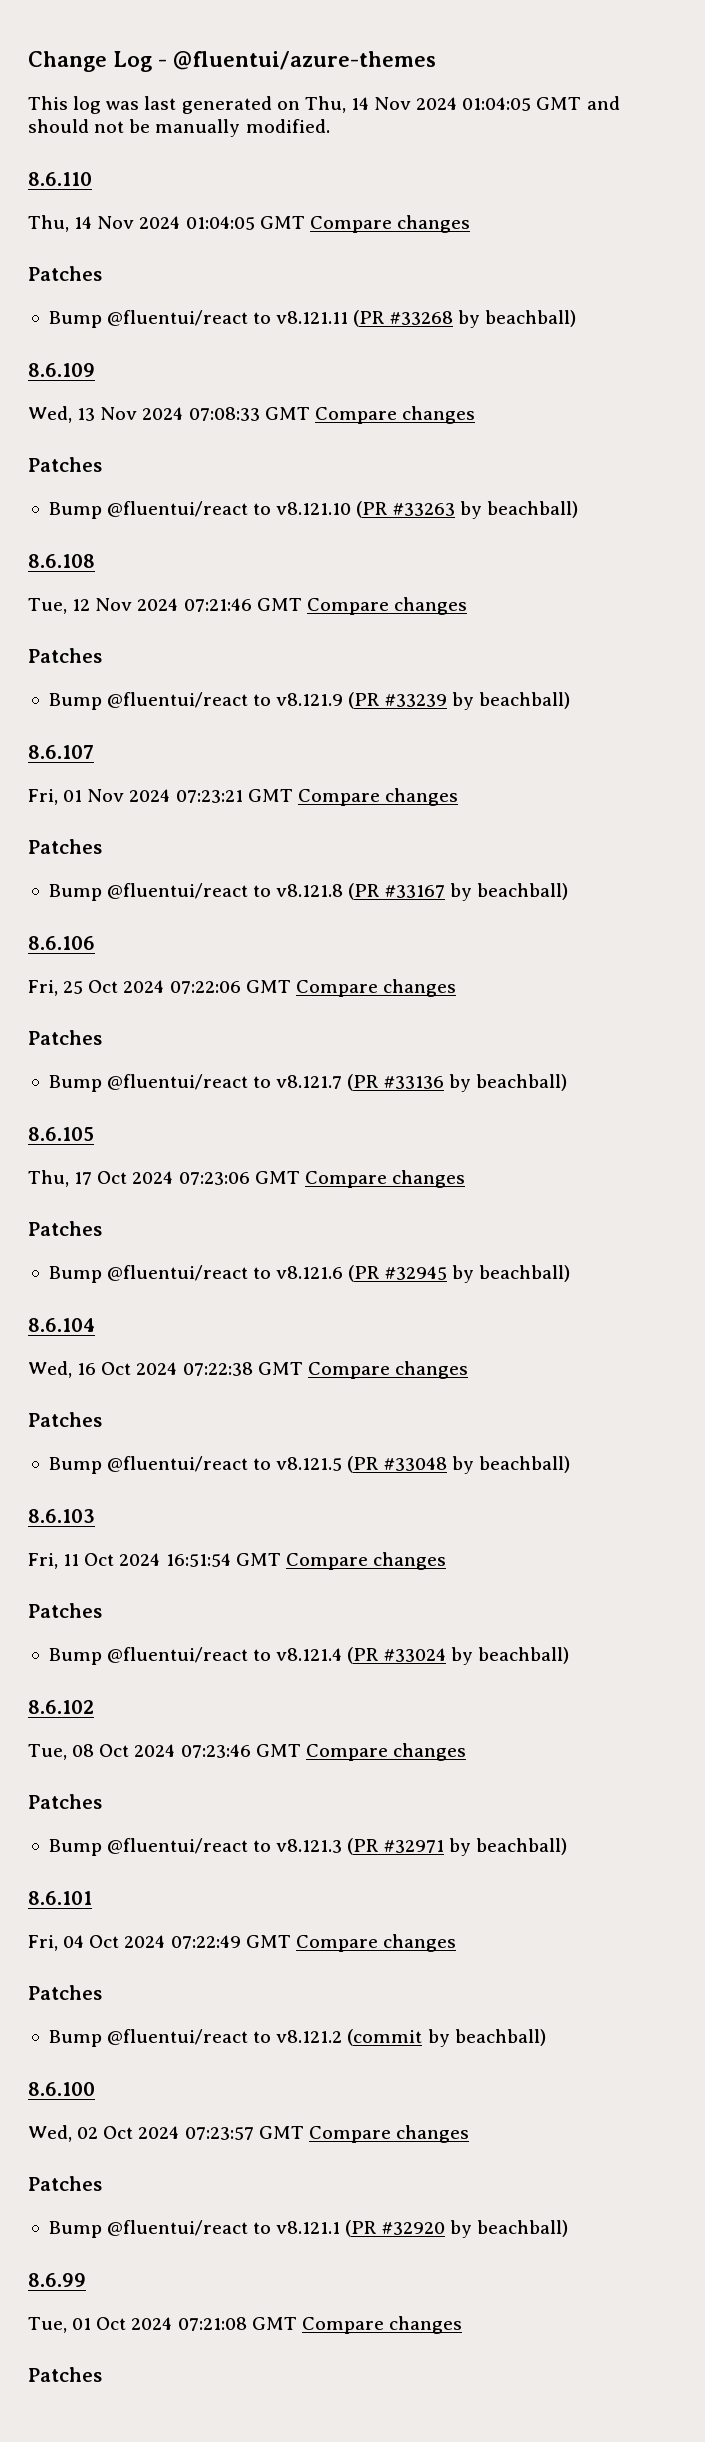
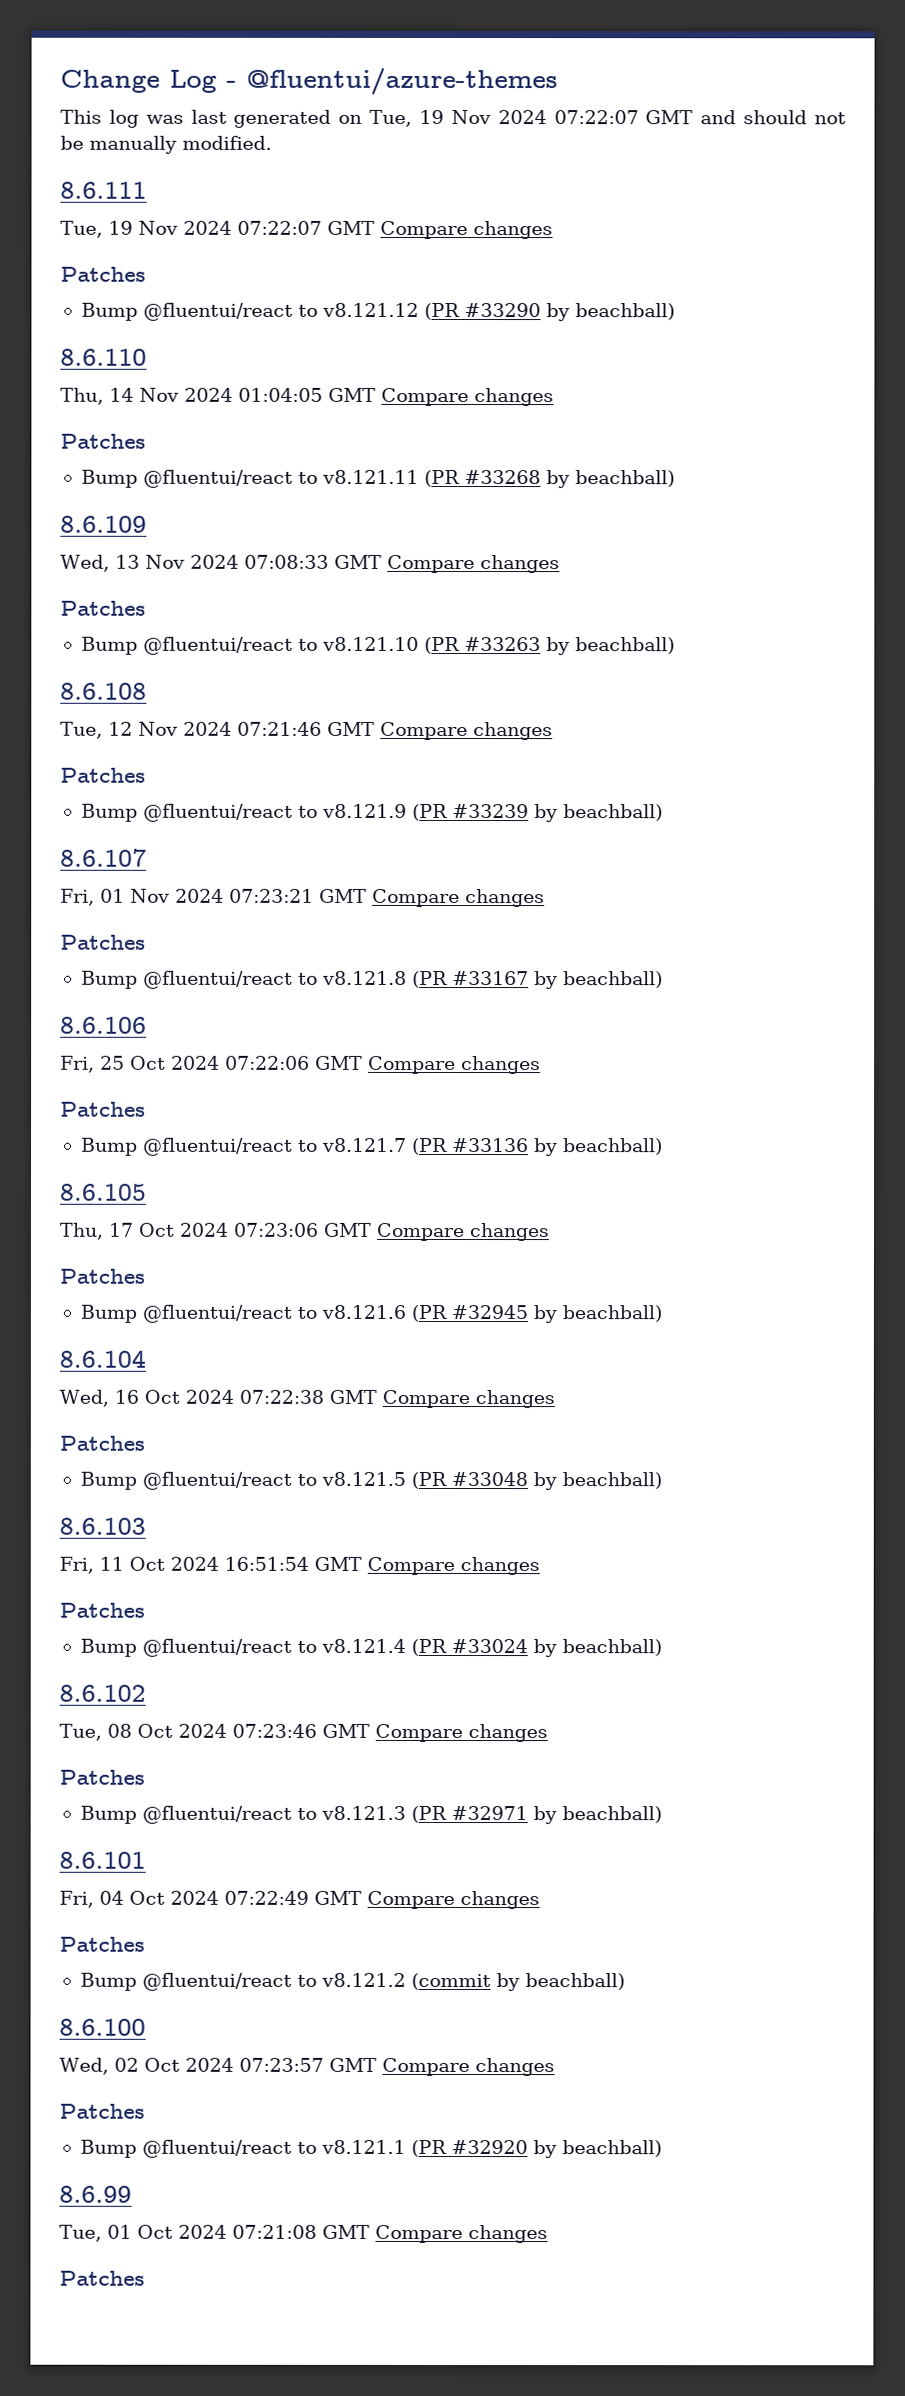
- This log was last generated on Thu, 14 Nov 2024 01:04:05 GMT and should not be manually modified.
+ This log was last generated on Tue, 19 Nov 2024 07:22:07 GMT and should not be manually modified.
+ 8.6.111
+ Tue, 19 Nov 2024 07:22:07 GMT Compare changes
+ Patches
+ Bump @fluentui/react to v8.121.12 (PR #33290 by beachball)

